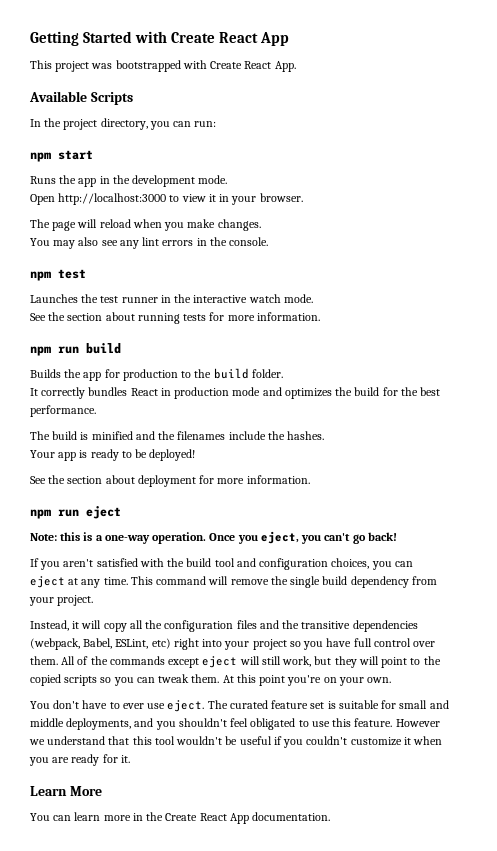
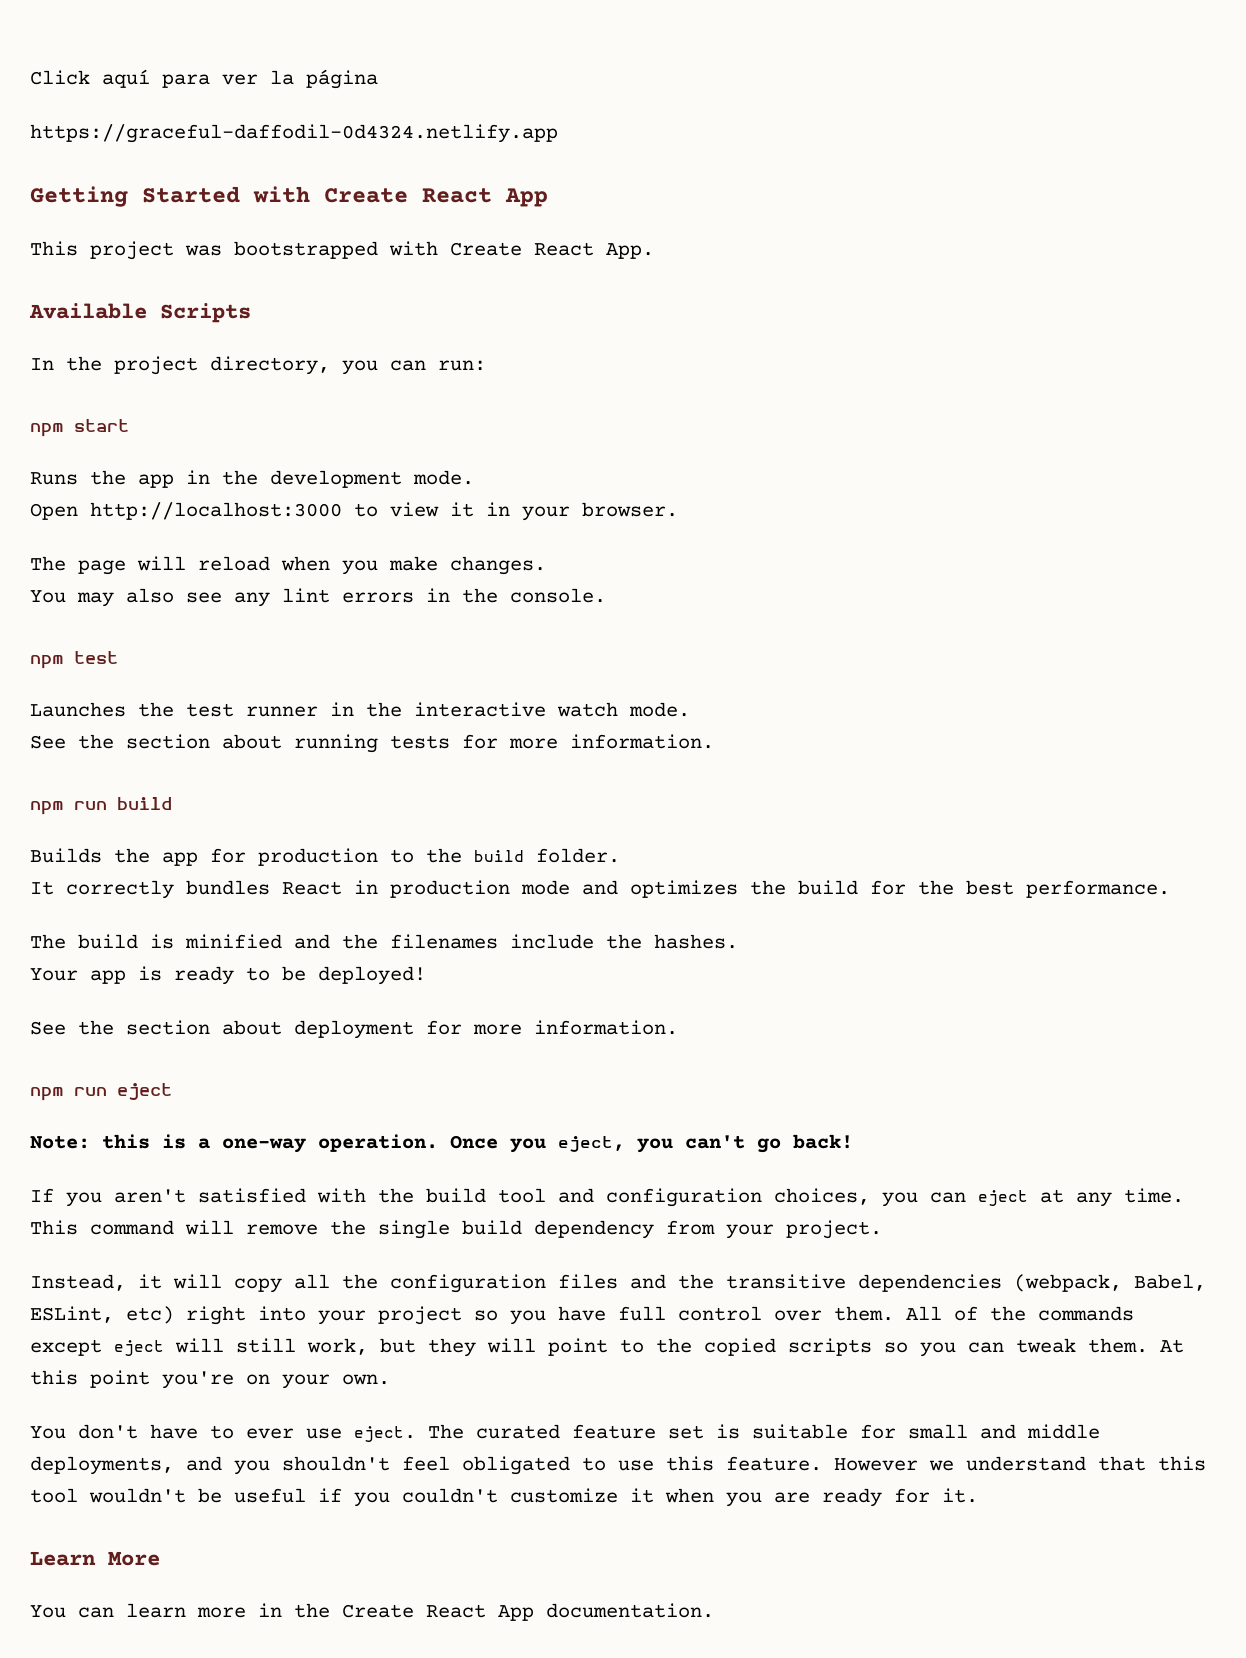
+ Click aquí para ver la página
+ https://graceful-daffodil-0d4324.netlify.app

